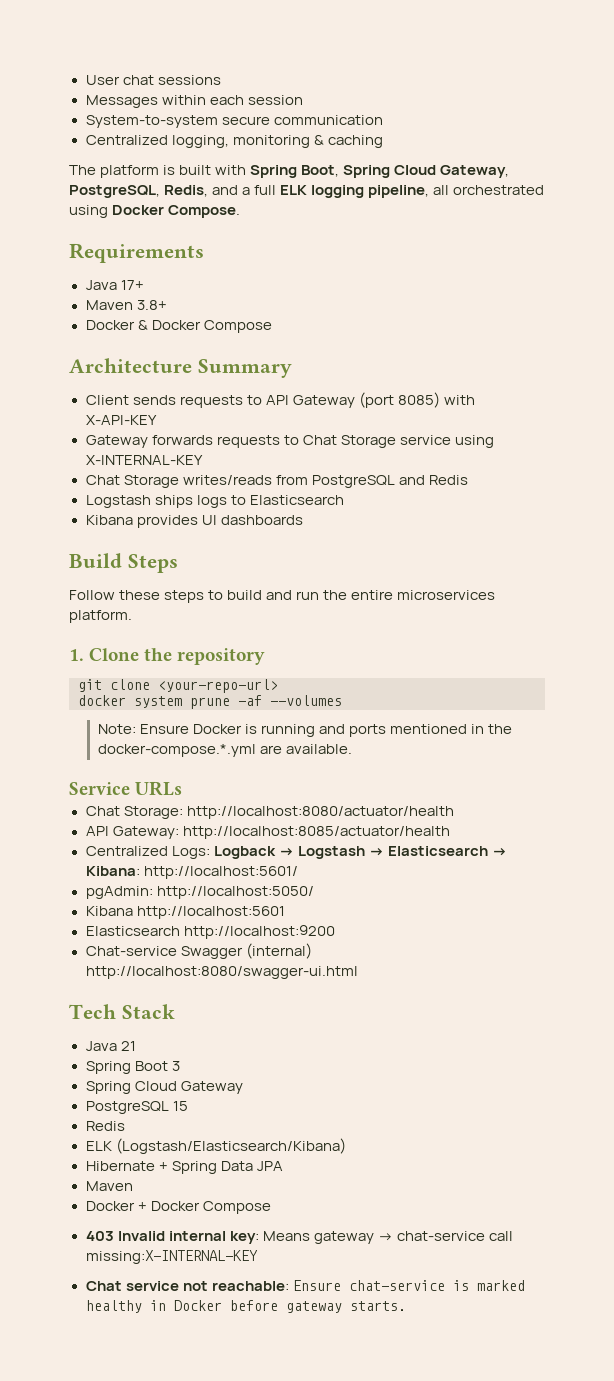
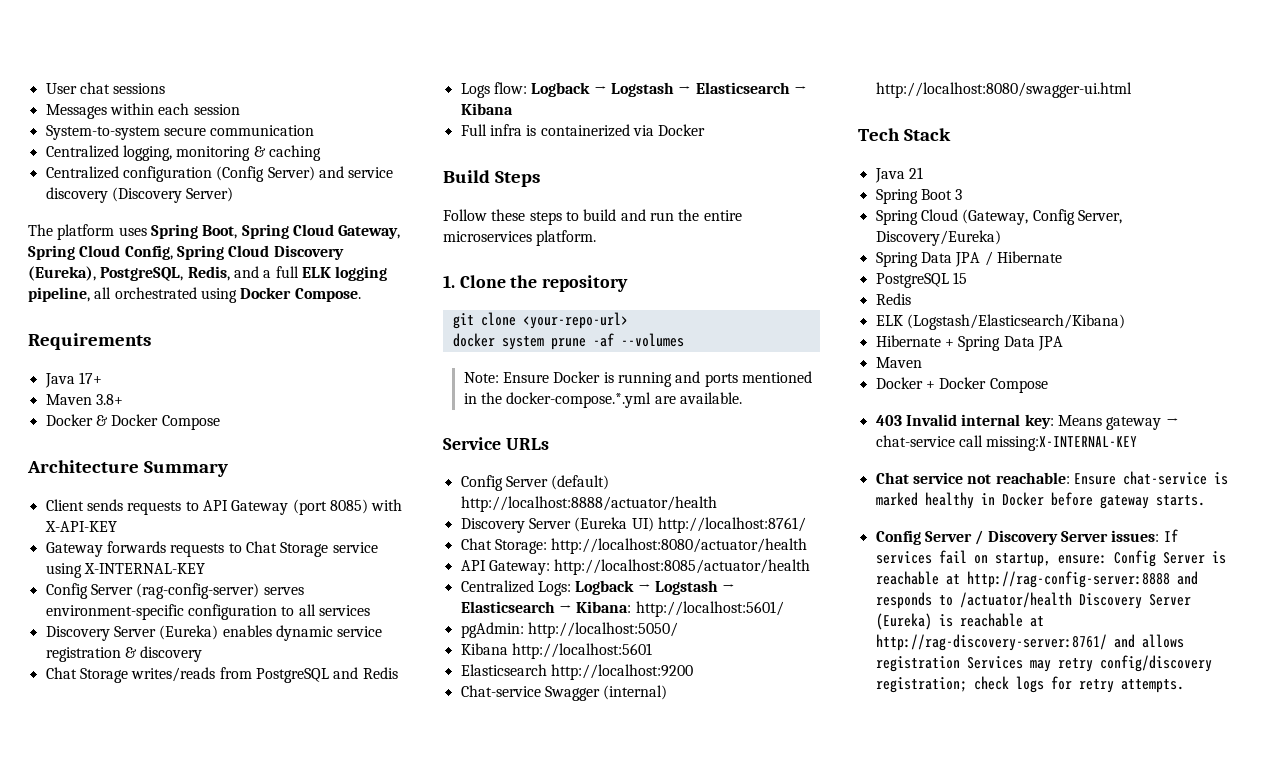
+ Centralized configuration (Config Server) and service discovery (Discovery Server)
- The platform is built with Spring Boot, Spring Cloud Gateway, PostgreSQL, Redis, and a full ELK logging pipeline, all orchestrated using Docker Compose.
+ The platform uses Spring Boot, Spring Cloud Gateway, Spring Cloud Config, Spring Cloud Discovery (Eureka), PostgreSQL, Redis, and a full ELK logging pipeline, all orchestrated using Docker Compose.
+ Config Server (rag-config-server) serves environment-specific configuration to all services
+ Discovery Server (Eureka) enables dynamic service registration & discovery
- Logstash ships logs to Elasticsearch
- Kibana provides UI dashboards
+ Logs flow: Logback → Logstash → Elasticsearch → Kibana
+ Full infra is containerized via Docker
+ Config Server (default) http://localhost:8888/actuator/health
+ Discovery Server (Eureka UI) http://localhost:8761/
- Spring Cloud Gateway
+ Spring Cloud (Gateway, Config Server, Discovery/Eureka)
+ Spring Data JPA / Hibernate
+ Config Server / Discovery Server issues: If services fail on startup, ensure: Config Server is reachable at http://rag-config-server:8888 and responds to /actuator/health Discovery Server (Eureka) is reachable at http://rag-discovery-server:8761/ and allows registration Services may retry config/discovery registration; check logs for retry attempts.

